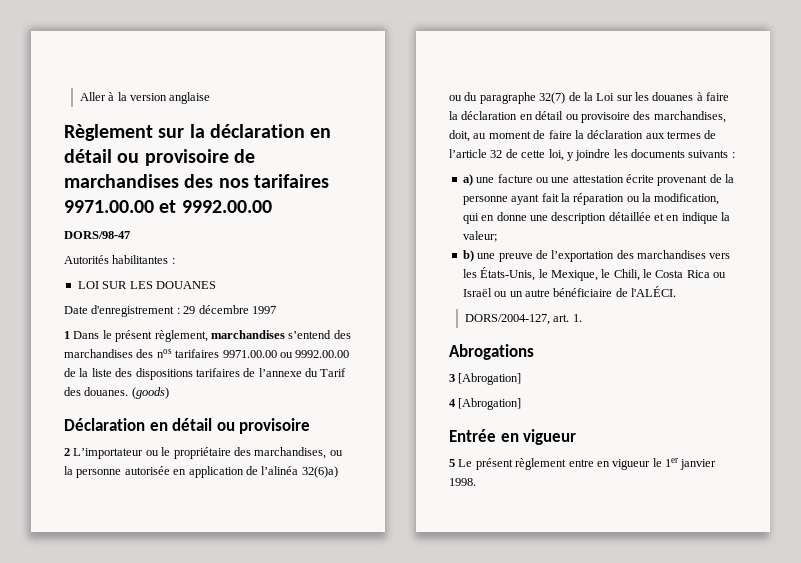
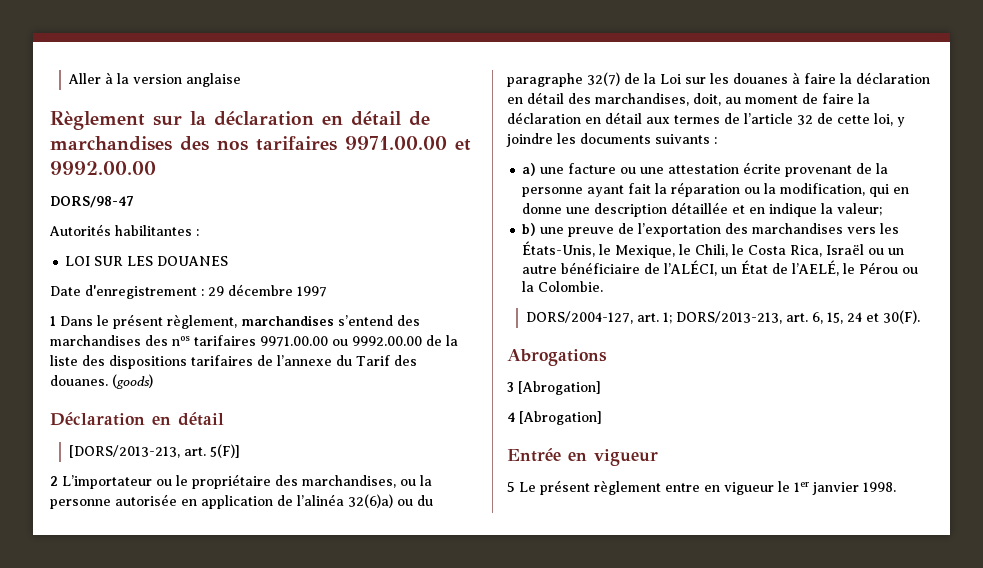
- Règlement sur la déclaration en détail ou provisoire de marchandises des nos tarifaires 9971.00.00 et 9992.00.00
+ Règlement sur la déclaration en détail de marchandises des nos tarifaires 9971.00.00 et 9992.00.00
- Déclaration en détail ou provisoire
+ Déclaration en détail
+ [DORS/2013-213, art. 5(F)]
- 2 L’importateur ou le propriétaire des marchandises, ou la personne autorisée en application de l’alinéa 32(6)a) ou du paragraphe 32(7) de la Loi sur les douanes à faire la déclaration en détail ou provisoire des marchandises, doit, au moment de faire la déclaration aux termes de l’article 32 de cette loi, y joindre les documents suivants :
+ 2 L’importateur ou le propriétaire des marchandises, ou la personne autorisée en application de l’alinéa 32(6)a) ou du paragraphe 32(7) de la Loi sur les douanes à faire la déclaration en détail des marchandises, doit, au moment de faire la déclaration en détail aux termes de l’article 32 de cette loi, y joindre les documents suivants :
- b) une preuve de l’exportation des marchandises vers les États-Unis, le Mexique, le Chili, le Costa Rica ou Israël ou un autre bénéficiaire de l'ALÉCI.
- DORS/2004-127, art. 1.
+ b) une preuve de l’exportation des marchandises vers les États-Unis, le Mexique, le Chili, le Costa Rica, Israël ou un autre bénéficiaire de l’ALÉCI, un État de l’AELÉ, le Pérou ou la Colombie.
+ DORS/2004-127, art. 1; DORS/2013-213, art. 6, 15, 24 et 30(F).

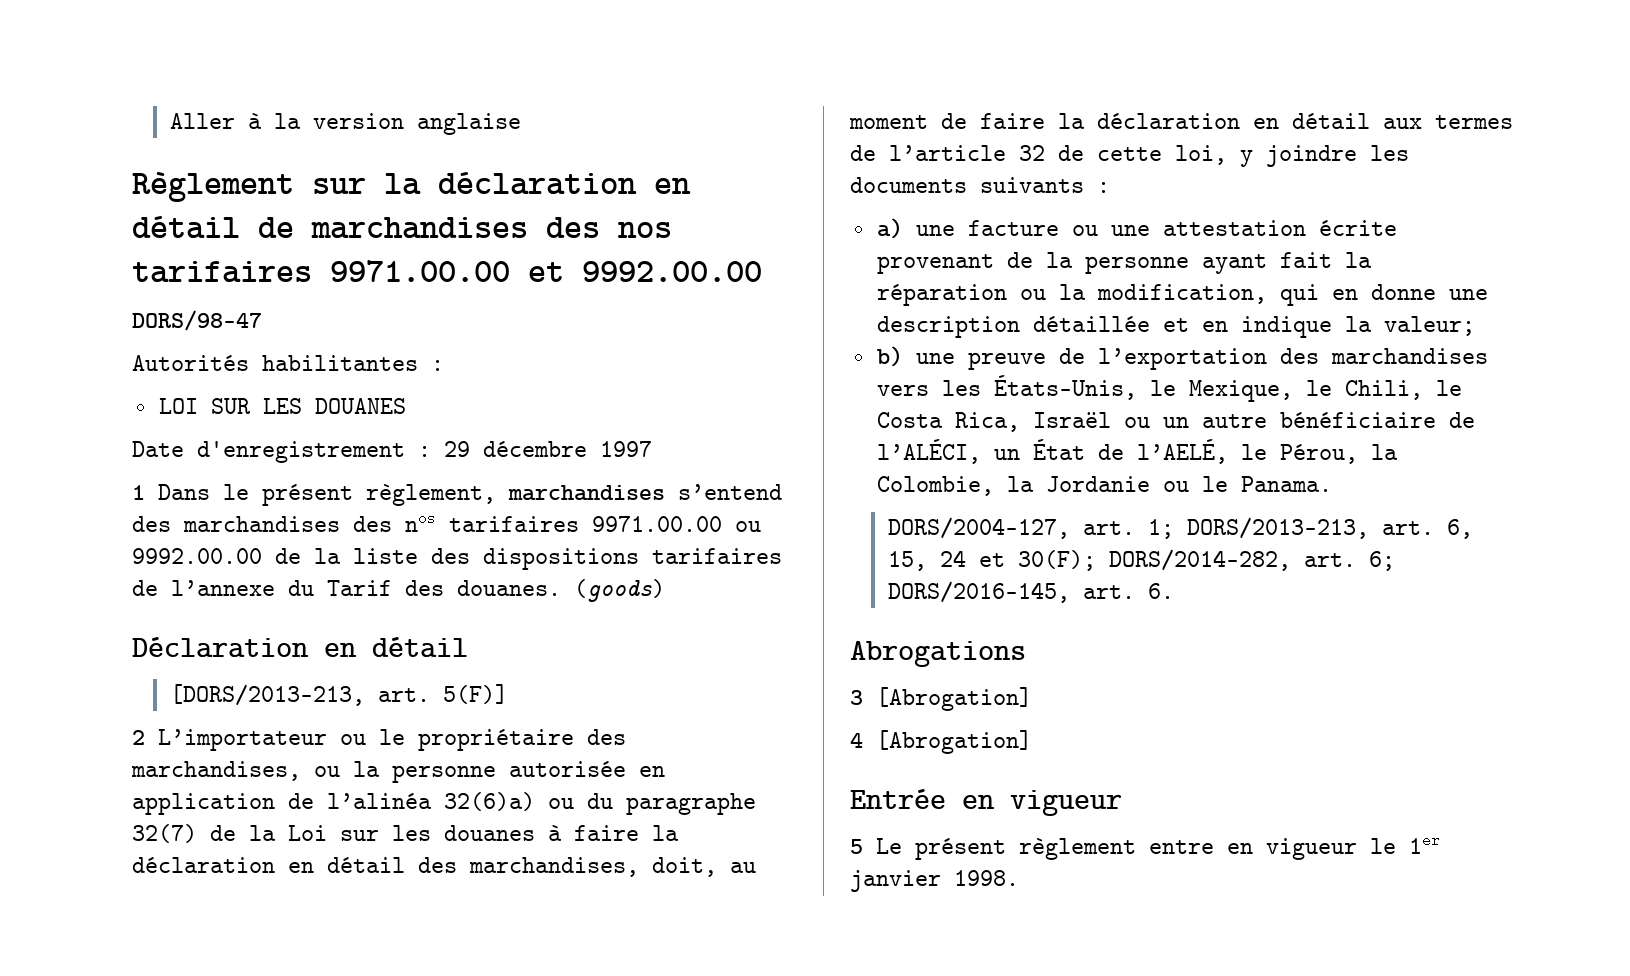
- b) une preuve de l’exportation des marchandises vers les États-Unis, le Mexique, le Chili, le Costa Rica, Israël ou un autre bénéficiaire de l’ALÉCI, un État de l’AELÉ, le Pérou ou la Colombie.
+ b) une preuve de l’exportation des marchandises vers les États-Unis, le Mexique, le Chili, le Costa Rica, Israël ou un autre bénéficiaire de l’ALÉCI, un État de l’AELÉ, le Pérou, la Colombie, la Jordanie ou le Panama.
- DORS/2004-127, art. 1; DORS/2013-213, art. 6, 15, 24 et 30(F).
+ DORS/2004-127, art. 1; DORS/2013-213, art. 6, 15, 24 et 30(F); DORS/2014-282, art. 6; DORS/2016-145, art. 6.

